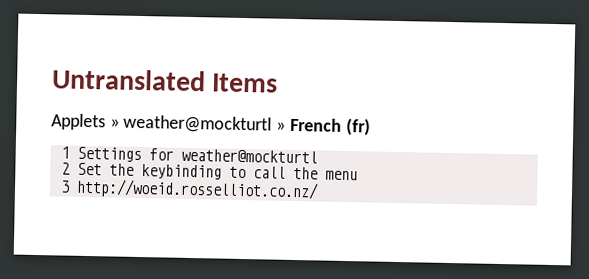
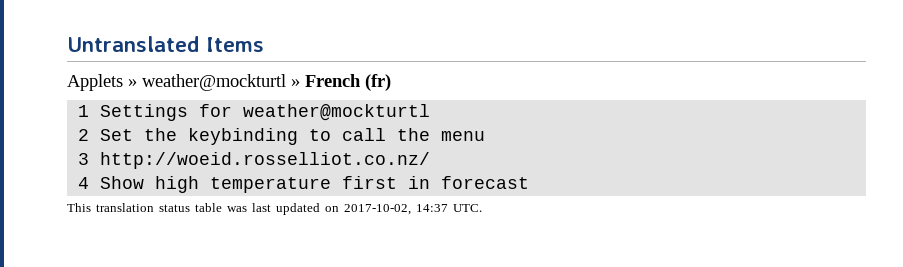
+ 4 Show high temperature first in forecast
+ This translation status table was last updated on 2017-10-02, 14:37 UTC.

